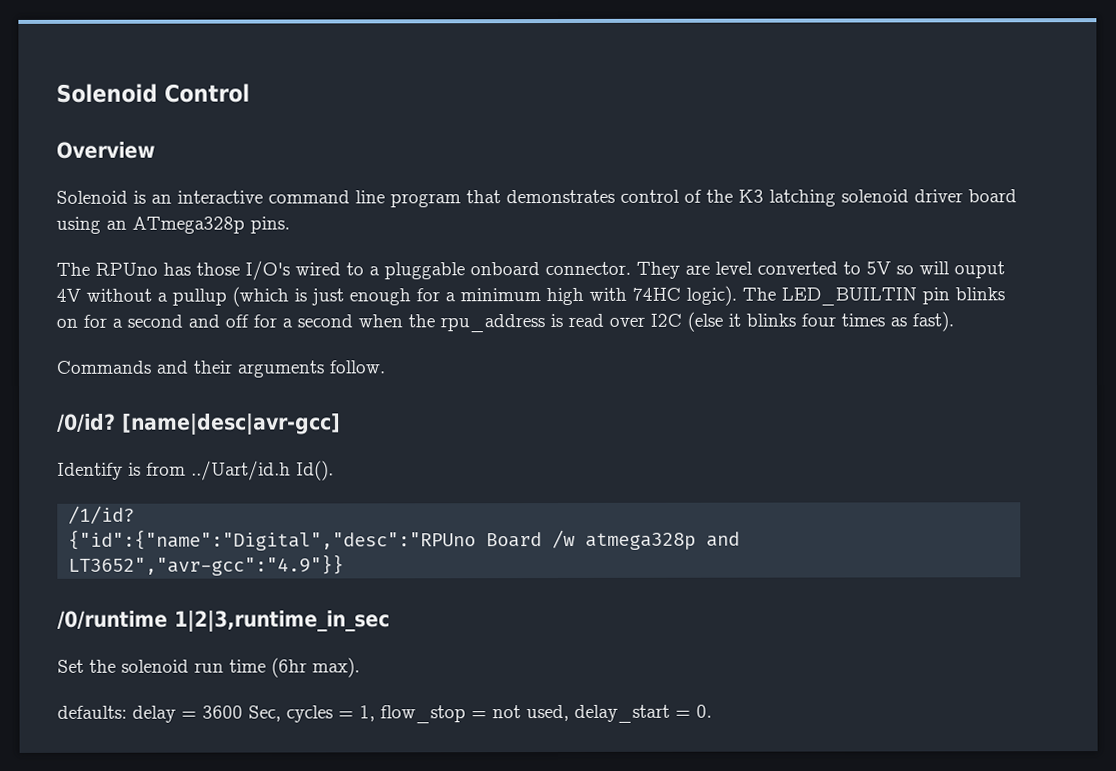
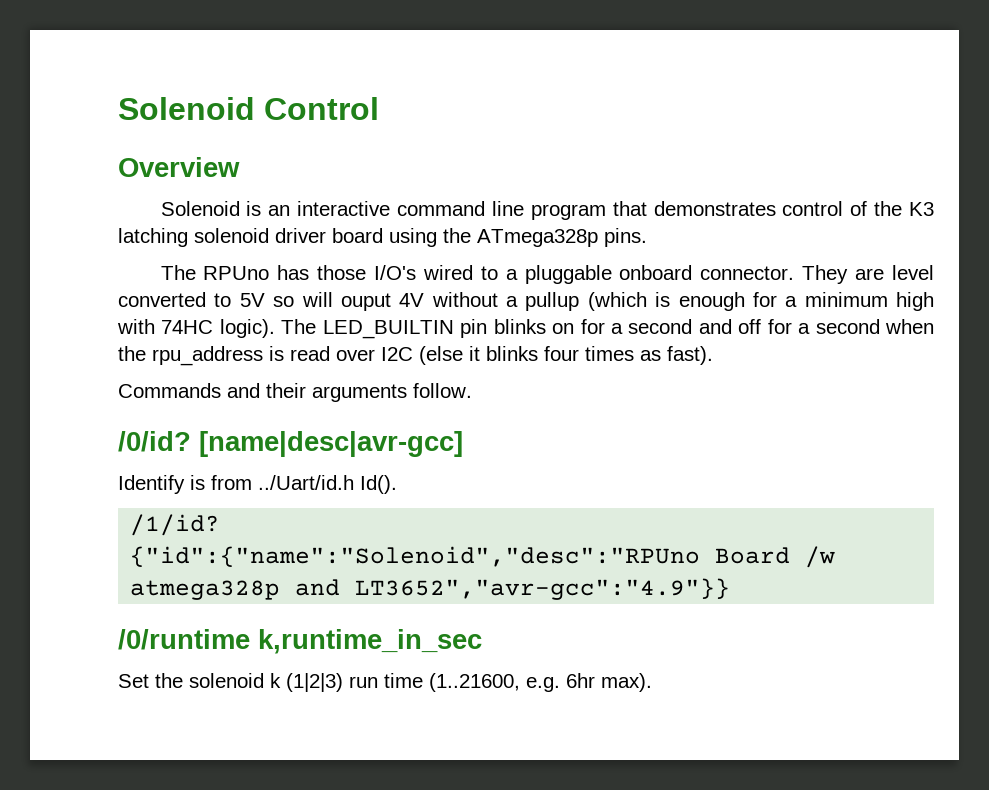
- Solenoid is an interactive command line program that demonstrates control of the K3 latching solenoid driver board using an ATmega328p pins.
+ Solenoid is an interactive command line program that demonstrates control of the K3 latching solenoid driver board using the ATmega328p pins.
- They are level converted to 5V so will ouput 4V without a pullup (which is just enough for a minimum high with 74HC logic).
+ They are level converted to 5V so will ouput 4V without a pullup (which is enough for a minimum high with 74HC logic).
- {"id":{"name":"Digital","desc":"RPUno Board /w atmega328p and LT3652","avr-gcc":"4.9"}}
+ {"id":{"name":"Solenoid","desc":"RPUno Board /w atmega328p and LT3652","avr-gcc":"4.9"}}
- /0/runtime 1|2|3,runtime_in_sec
+ /0/runtime k,runtime_in_sec
- Set the solenoid run time (6hr max).
- defaults: delay = 3600 Sec, cycles = 1, flow_stop = not used, delay_start = 0.
+ Set the solenoid k (1|2|3) run time (1..21600, e.g. 6hr max).

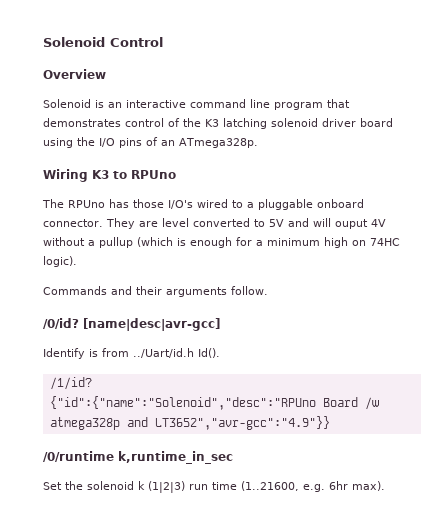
- Solenoid is an interactive command line program that demonstrates control of the K3 latching solenoid driver board using the ATmega328p pins.
+ Solenoid is an interactive command line program that demonstrates control of the K3 latching solenoid driver board using the I/O pins of an ATmega328p.
+ Wiring K3 to RPUno
- They are level converted to 5V so will ouput 4V without a pullup (which is enough for a minimum high with 74HC logic). The LED_BUILTIN pin blinks on for a second and off for a second when the rpu_address is read over I2C (else it blinks four times as fast).
+ They are level converted to 5V and will ouput 4V without a pullup (which is enough for a minimum high on 74HC logic).

